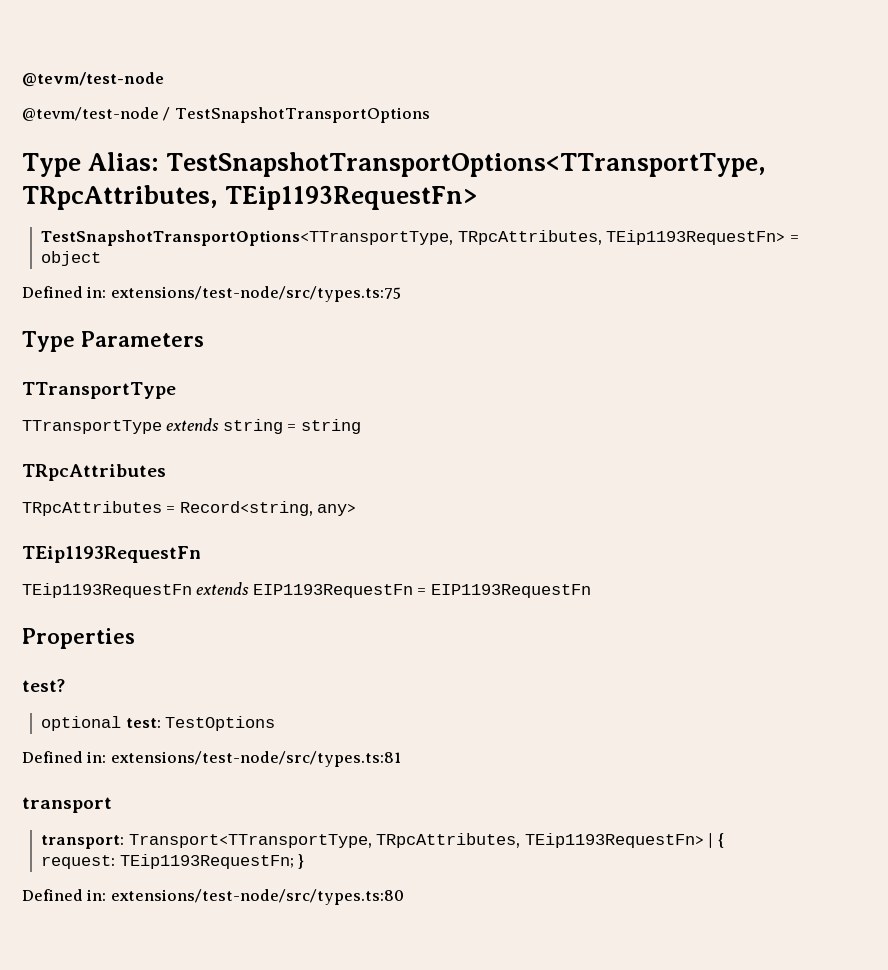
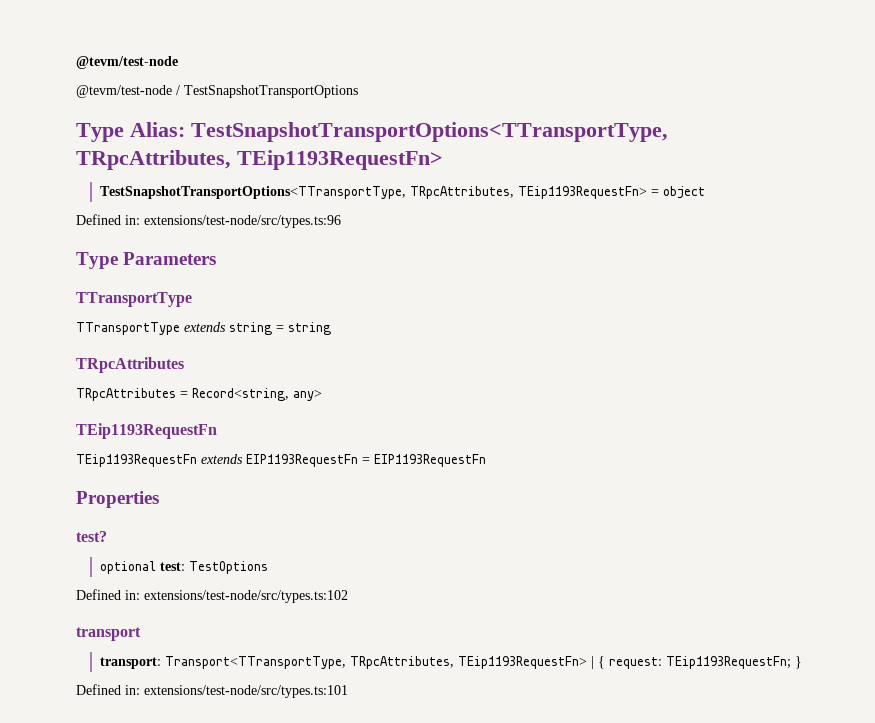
- Defined in: extensions/test-node/src/types.ts:75
+ Defined in: extensions/test-node/src/types.ts:96
- Defined in: extensions/test-node/src/types.ts:81
+ Defined in: extensions/test-node/src/types.ts:102
- Defined in: extensions/test-node/src/types.ts:80
+ Defined in: extensions/test-node/src/types.ts:101

